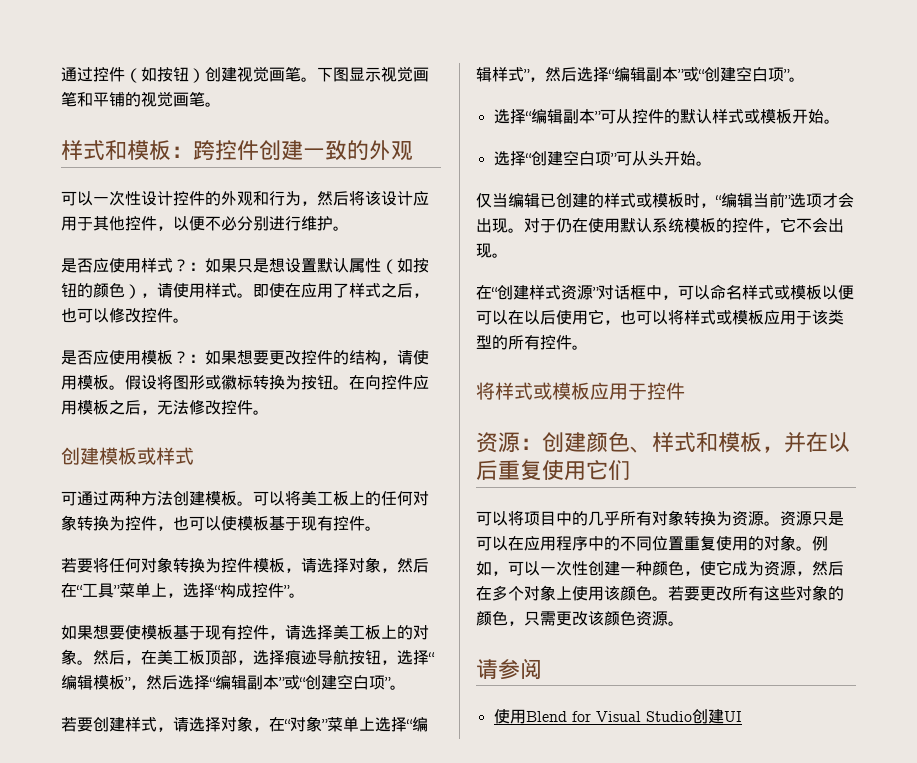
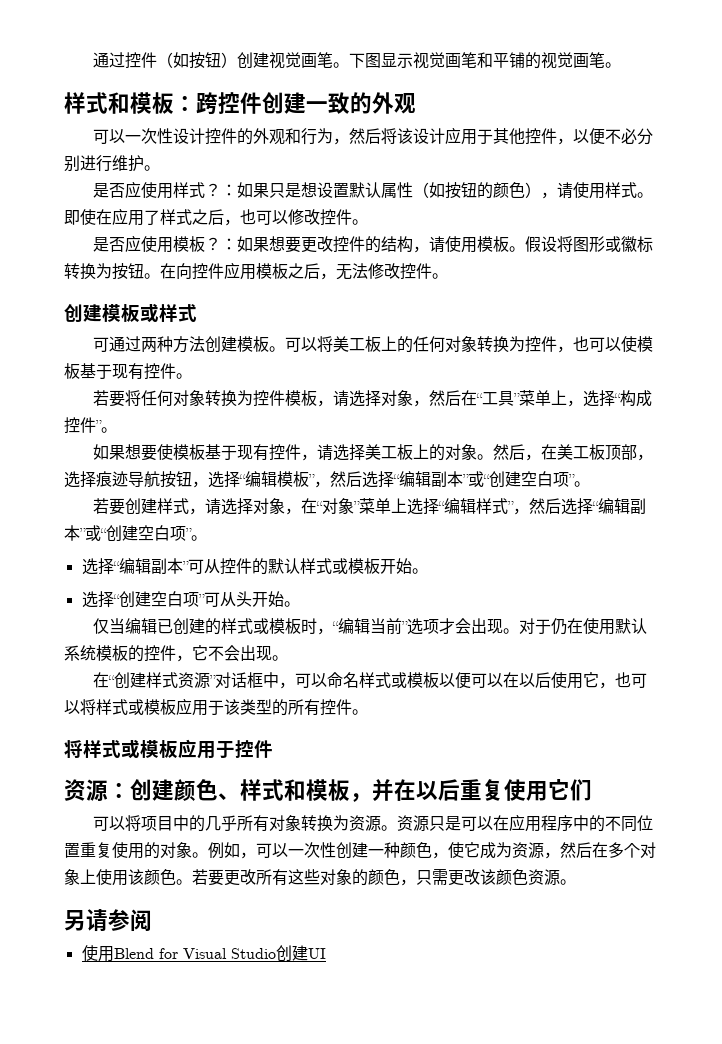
- 请参阅
+ 另请参阅

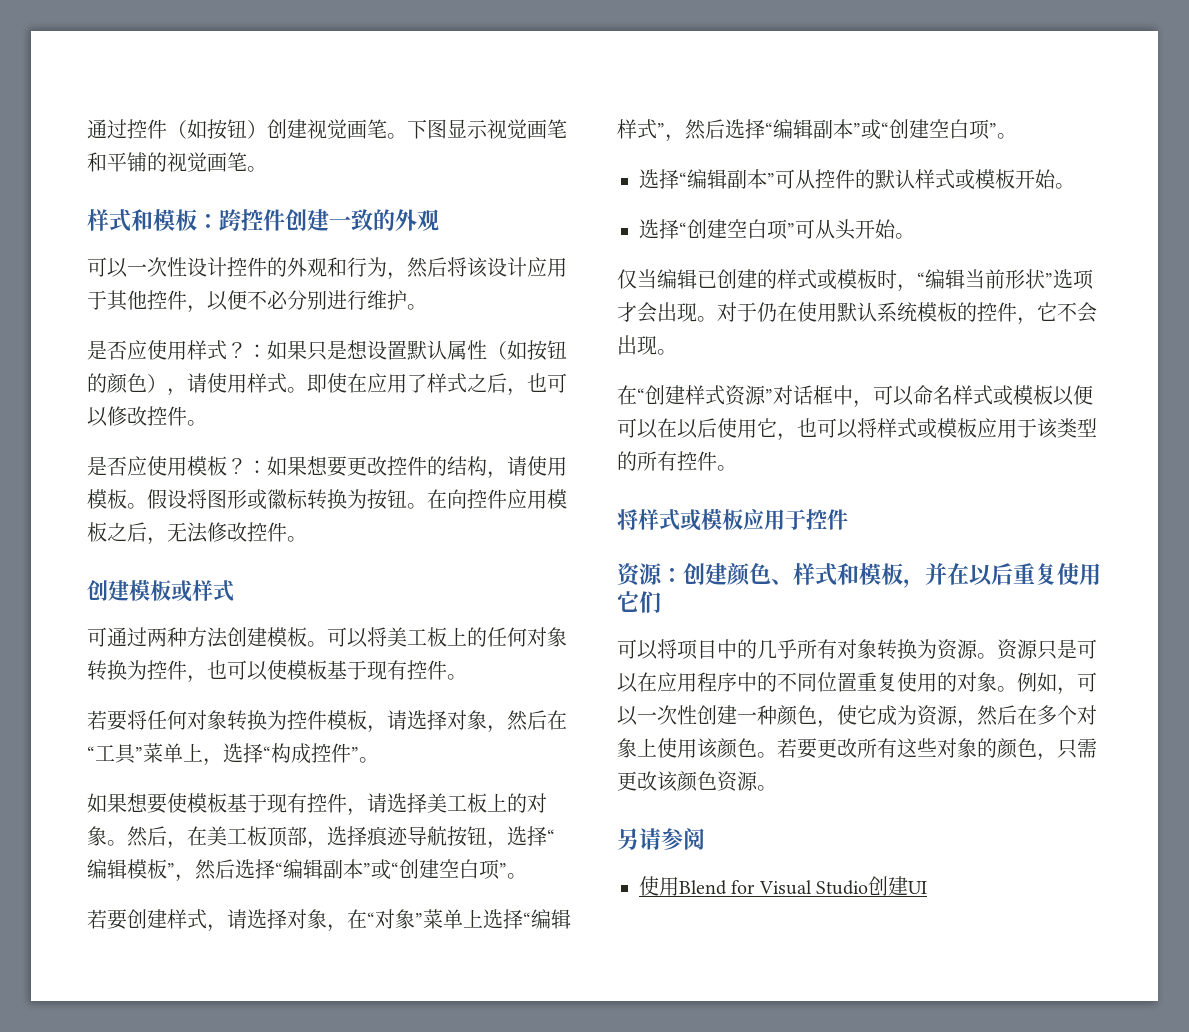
- 仅当编辑已创建的样式或模板时，“编辑当前”选项才会出现。
+ 仅当编辑已创建的样式或模板时，“编辑当前形状”选项才会出现。

